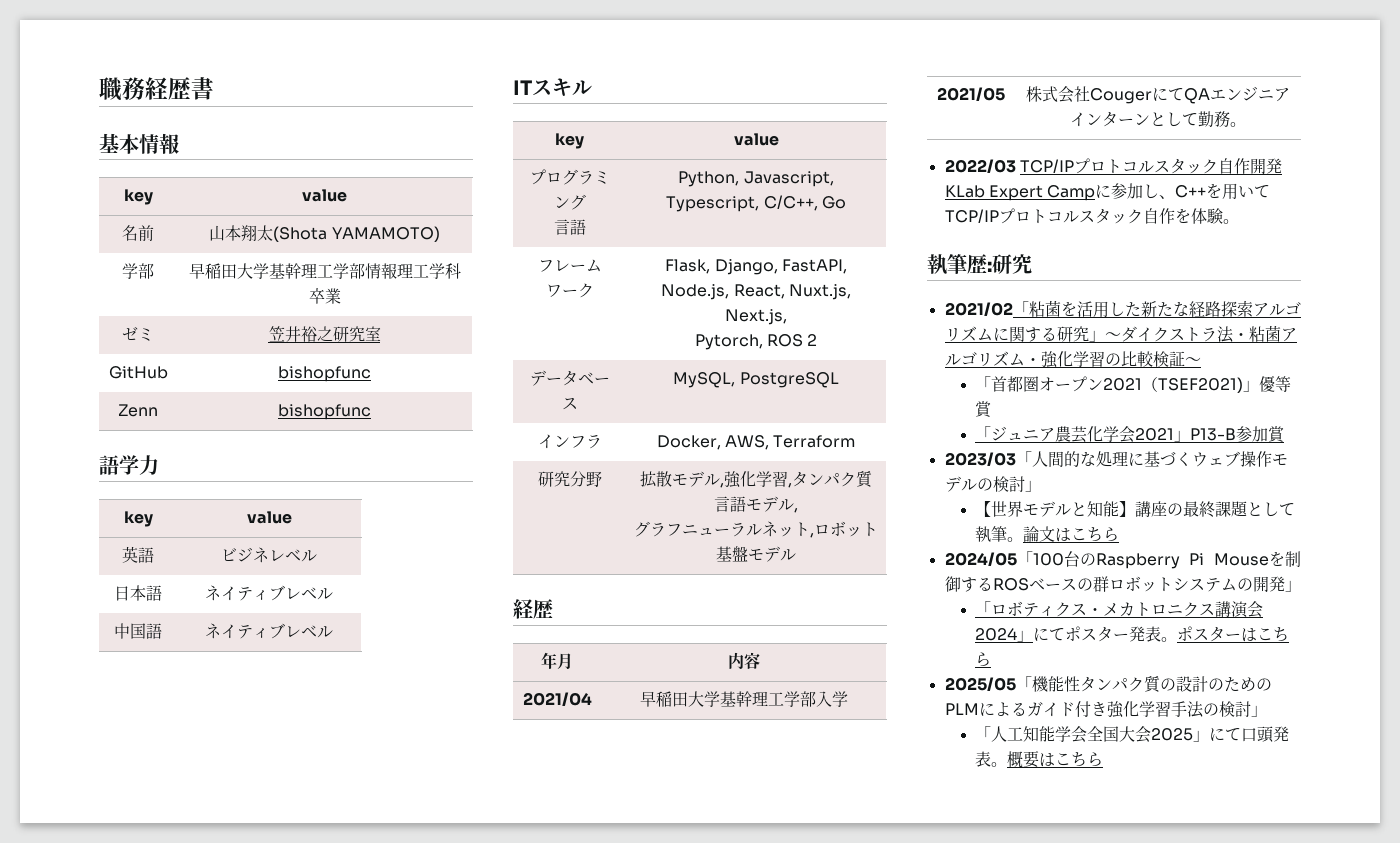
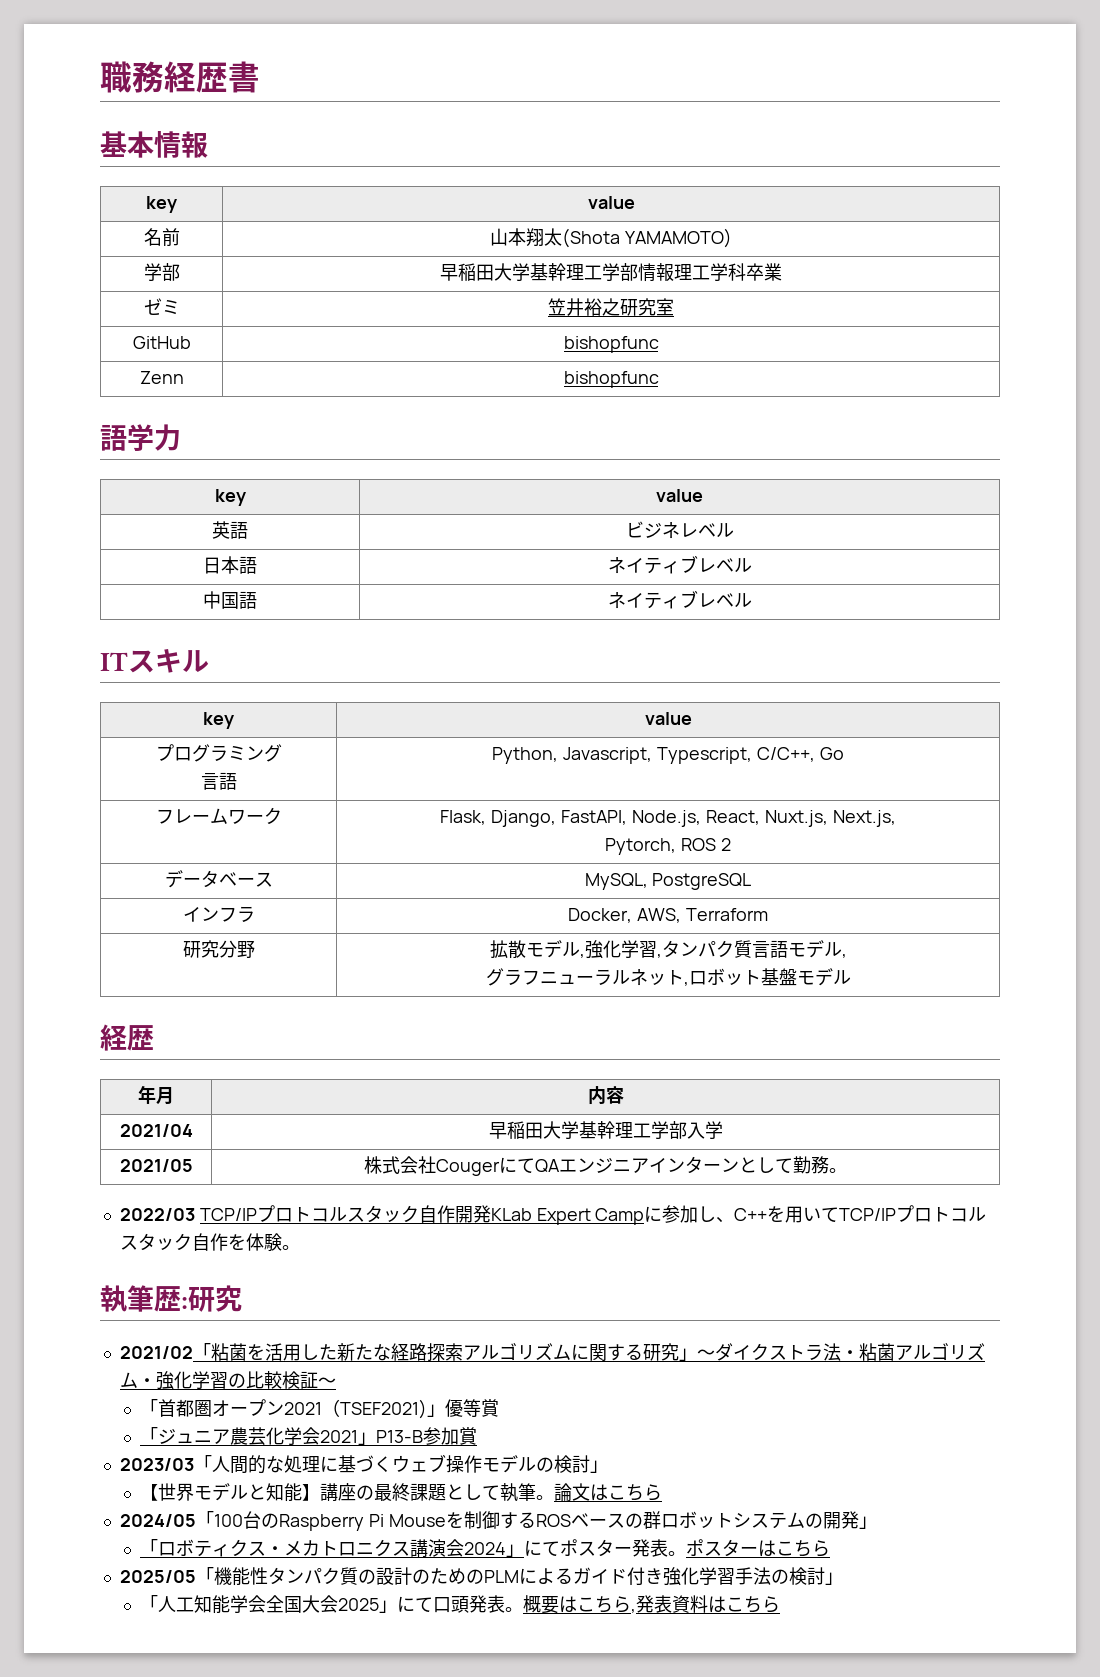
- 概要はこちら
+ 概要はこちら,発表資料はこちら

